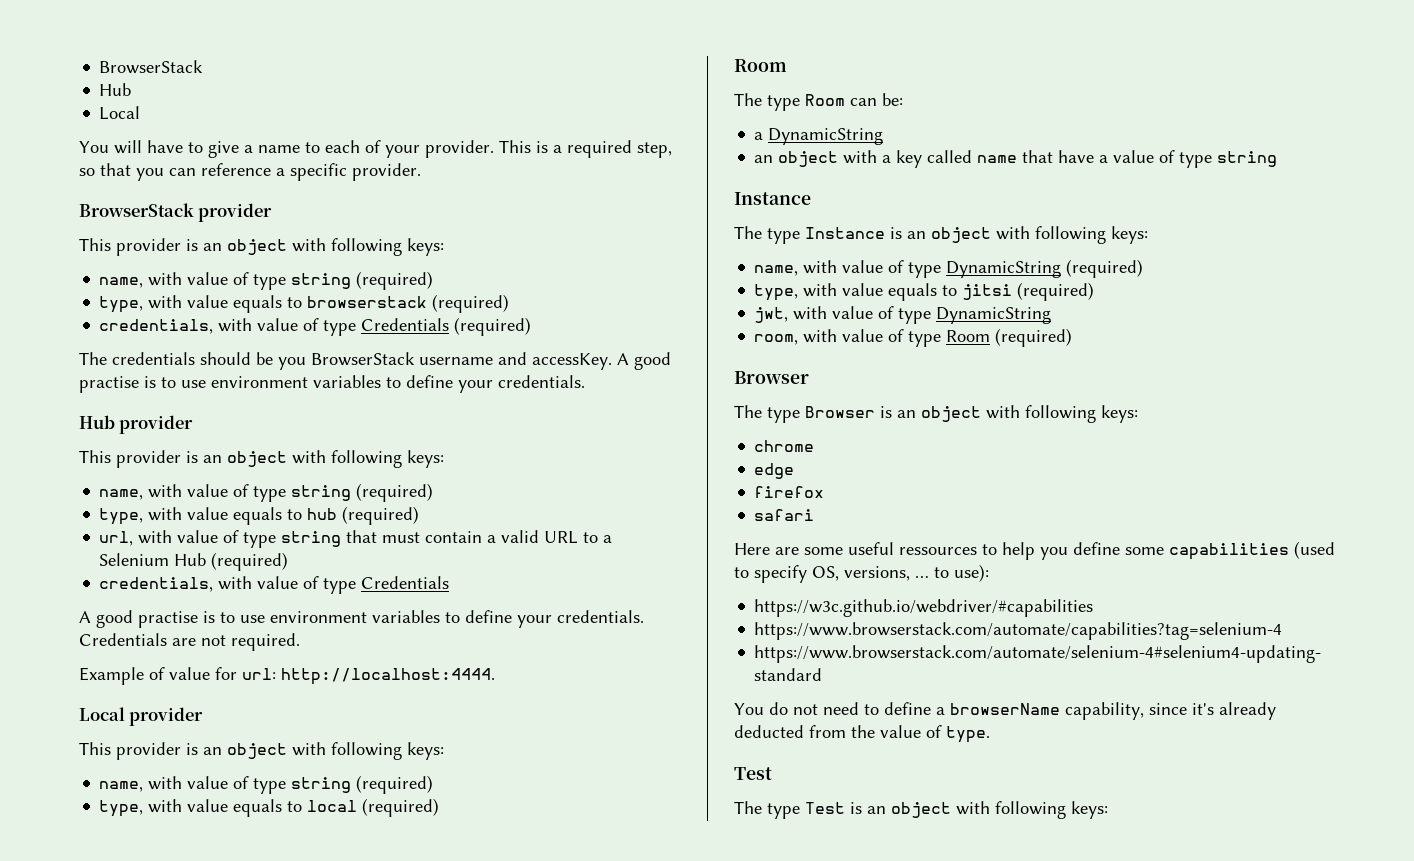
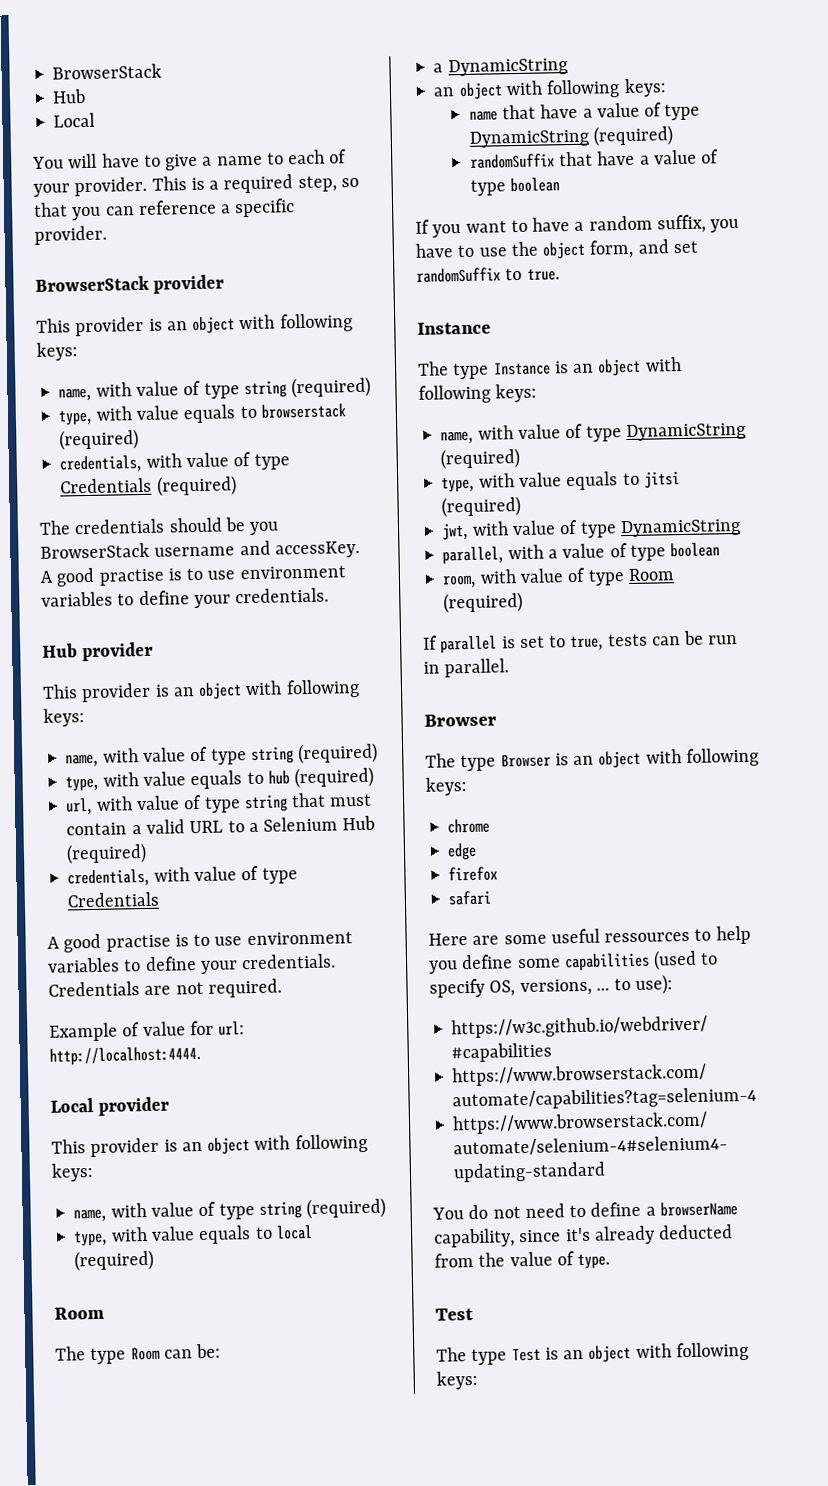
  a DynamicString
- an object with a key called name that have a value of type string
+ an object with following keys:
+ name that have a value of type DynamicString (required)
+ randomSuffix that have a value of type boolean
+ If you want to have a random suffix, you have to use the object form, and set randomSuffix to true.
+ parallel, with a value of type boolean
+ If parallel is set to true, tests can be run in parallel.

